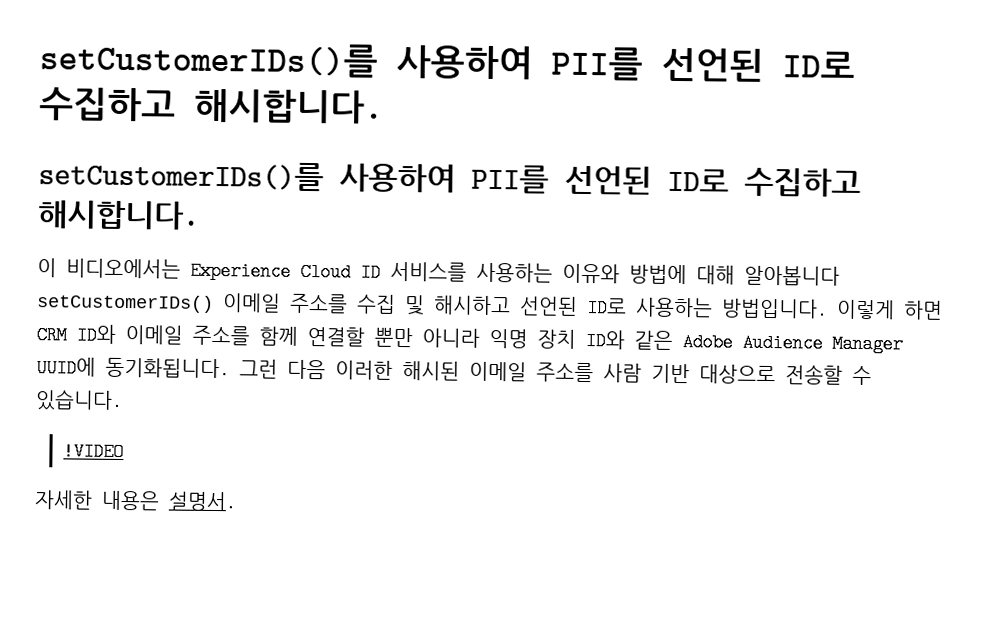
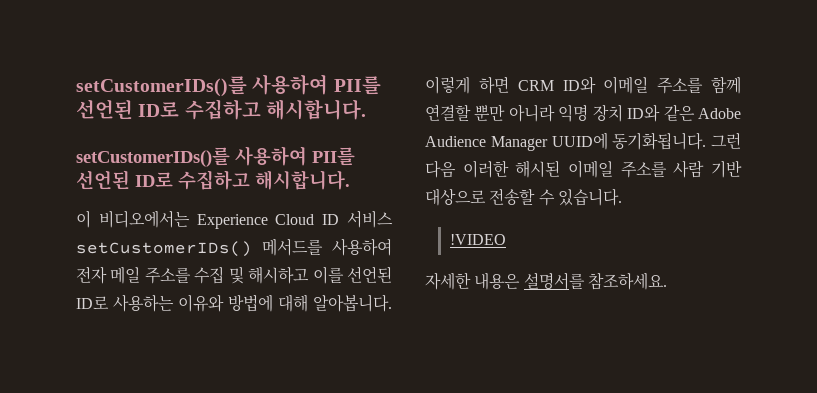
- 이 비디오에서는 Experience Cloud ID 서비스를 사용하는 이유와 방법에 대해 알아봅니다 setCustomerIDs() 이메일 주소를 수집 및 해시하고 선언된 ID로 사용하는 방법입니다.
+ 이 비디오에서는 Experience Cloud ID 서비스 setCustomerIDs() 메서드를 사용하여 전자 메일 주소를 수집 및 해시하고 이를 선언된 ID로 사용하는 이유와 방법에 대해 알아봅니다.
- 자세한 내용은 설명서.
+ 자세한 내용은 설명서를 참조하세요.

